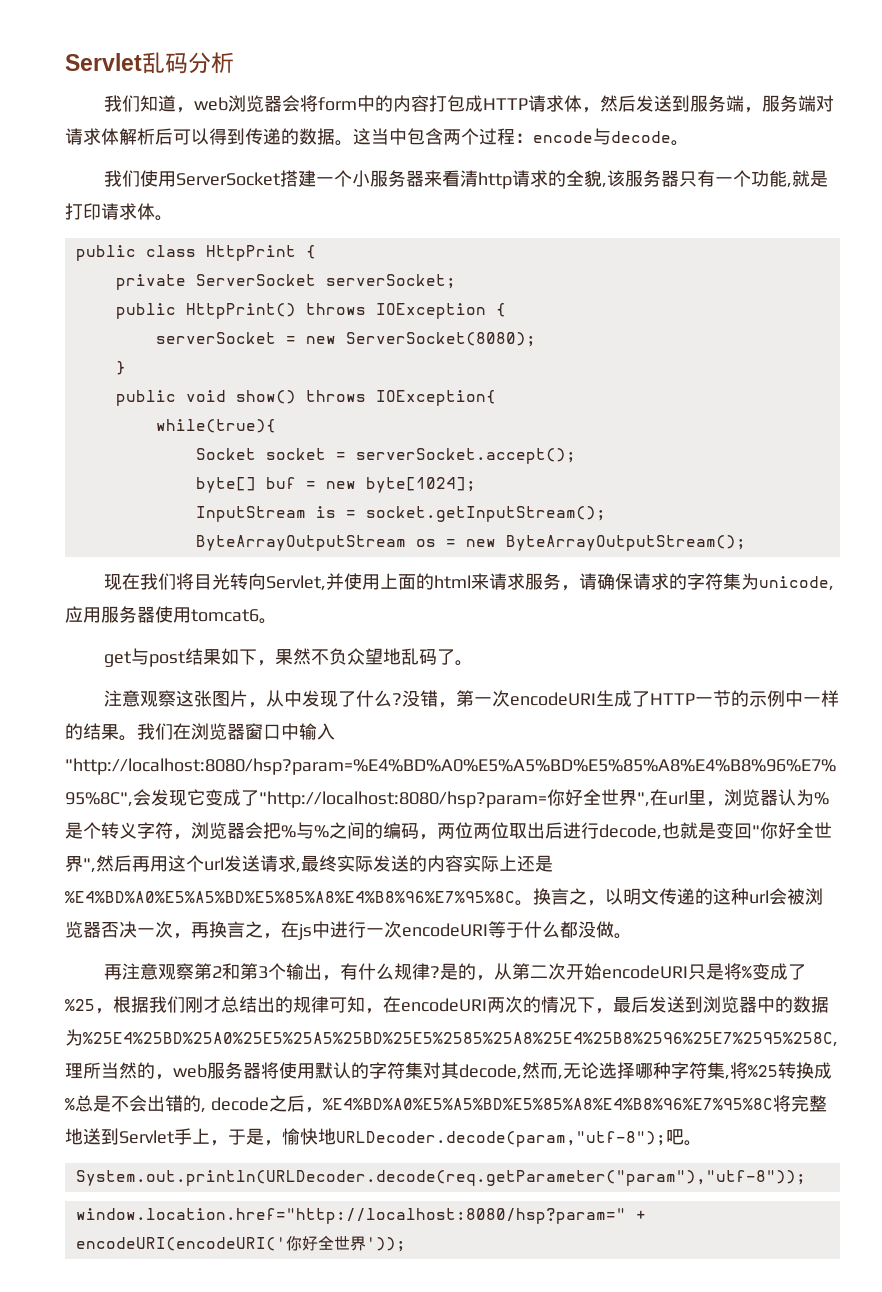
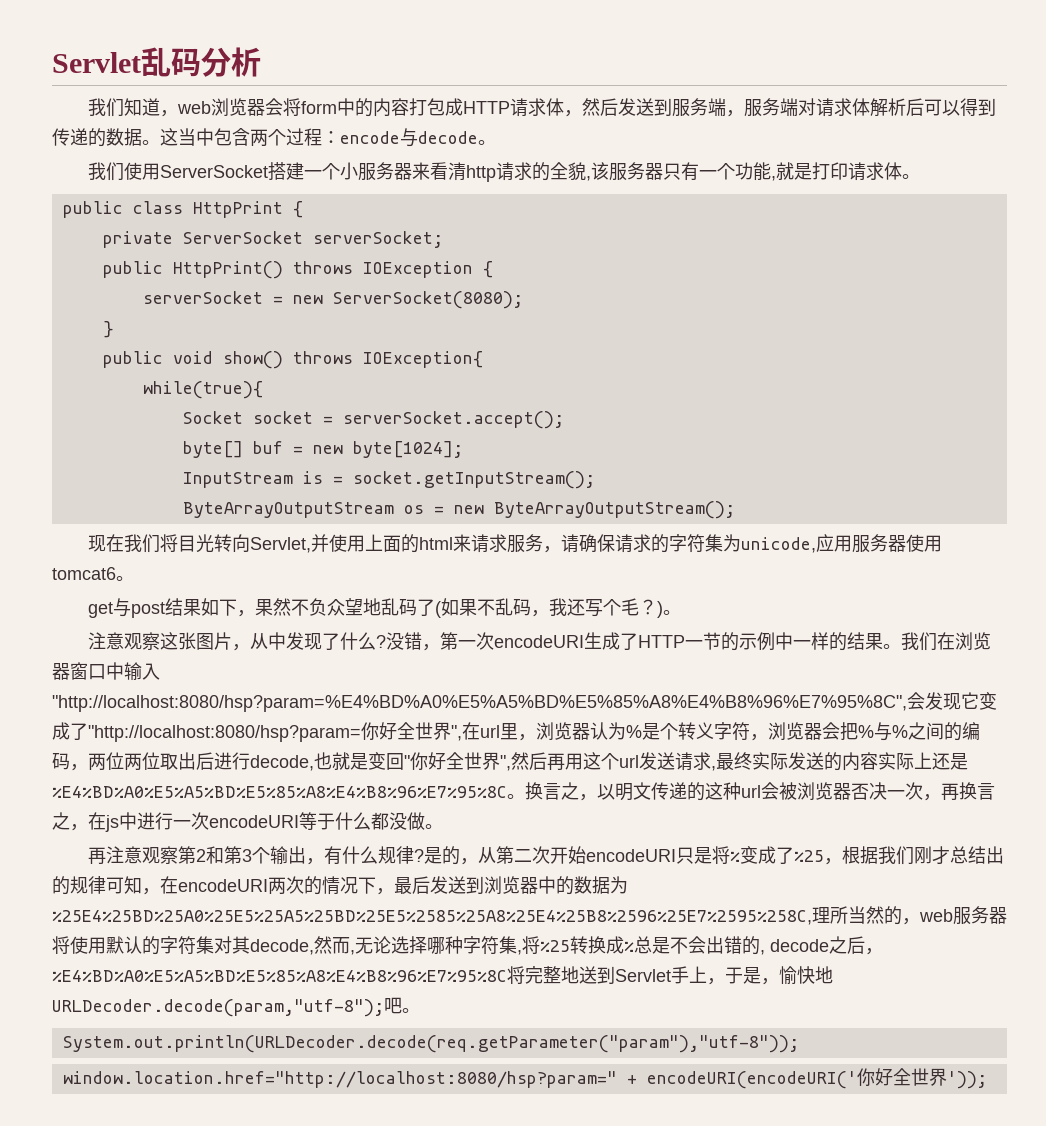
- get与post结果如下，果然不负众望地乱码了。
+ get与post结果如下，果然不负众望地乱码了(如果不乱码，我还写个毛？)。

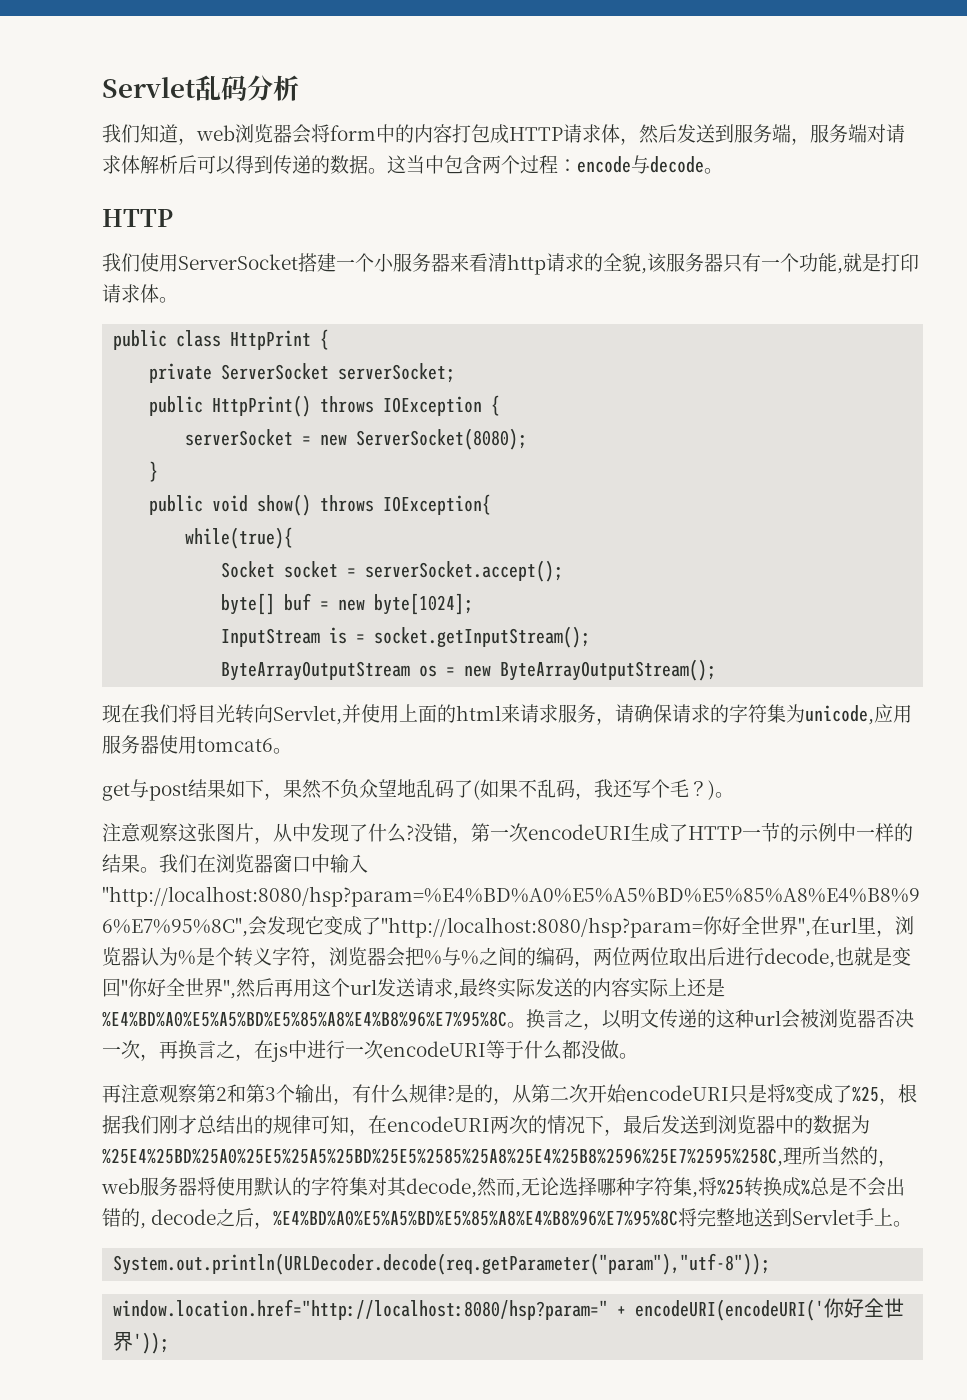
  这当中包含两个过程：encode与decode。
+ HTTP
- 是的，从第二次开始encodeURI只是将%变成了%25，根据我们刚才总结出的规律可知，在encodeURI两次的情况下，最后发送到浏览器中的数据为%25E4%25BD%25A0%25E5%25A5%25BD%25E5%2585%25A8%25E4%25B8%2596%25E7%2595%258C,理所当然的，web服务器将使用默认的字符集对其decode,然而,无论选择哪种字符集,将%25转换成%总是不会出错的, decode之后，%E4%BD%A0%E5%A5%BD%E5%85%A8%E4%B8%96%E7%95%8C将完整地送到Servlet手上，于是，愉快地URLDecoder.decode(param,"utf-8");吧。
+ 是的，从第二次开始encodeURI只是将%变成了%25，根据我们刚才总结出的规律可知，在encodeURI两次的情况下，最后发送到浏览器中的数据为%25E4%25BD%25A0%25E5%25A5%25BD%25E5%2585%25A8%25E4%25B8%2596%25E7%2595%258C,理所当然的，web服务器将使用默认的字符集对其decode,然而,无论选择哪种字符集,将%25转换成%总是不会出错的, decode之后，%E4%BD%A0%E5%A5%BD%E5%85%A8%E4%B8%96%E7%95%8C将完整地送到Servlet手上。

